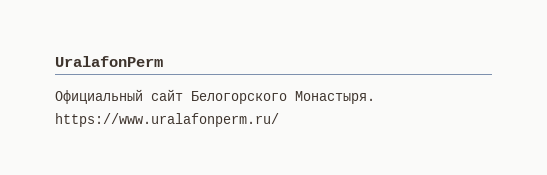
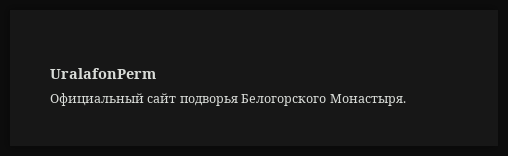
- Официальный сайт Белогорского Монастыря. https://www.uralafonperm.ru/
+ Официальный сайт подворья Белогорского Монастыря.

